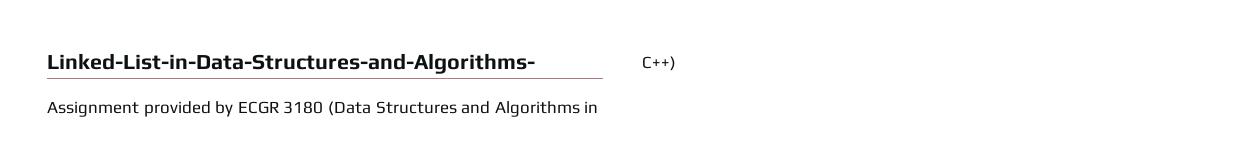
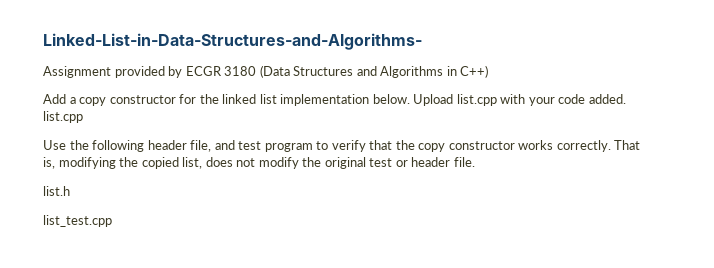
+ Add a copy constructor for the linked list implementation below. Upload list.cpp with your code added. list.cpp
+ Use the following header file, and test program to verify that the copy constructor works correctly. That is, modifying the copied list, does not modify the original test or header file.
+ list.h
+ list_test.cpp

